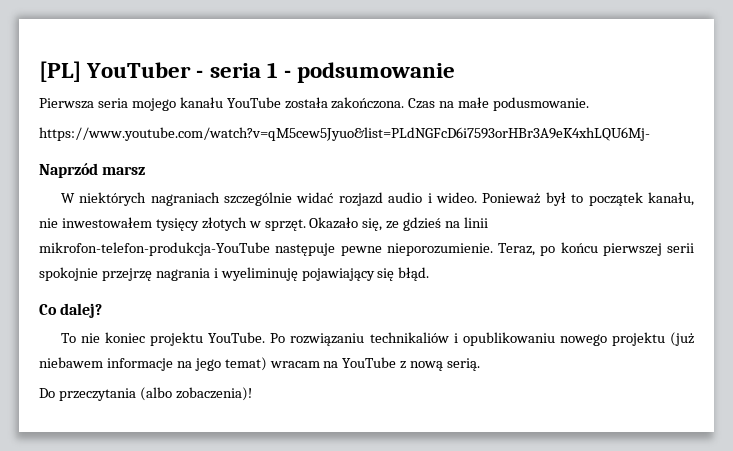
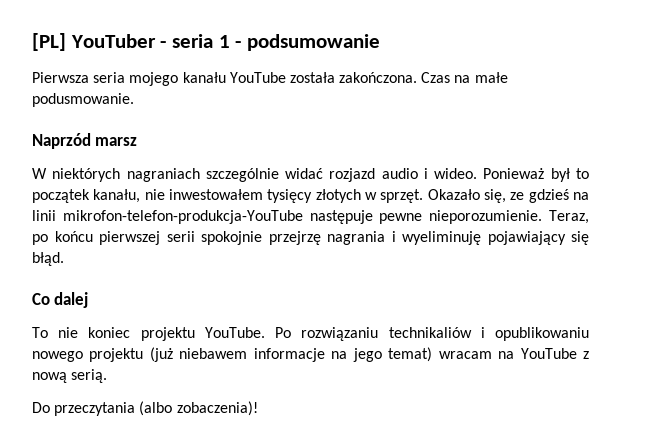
- https://www.youtube.com/watch?v=qM5cew5Jyuo&list=PLdNGFcD6i7593orHBr3A9eK4xhLQU6Mj-
- Co dalej?
+ Co dalej

